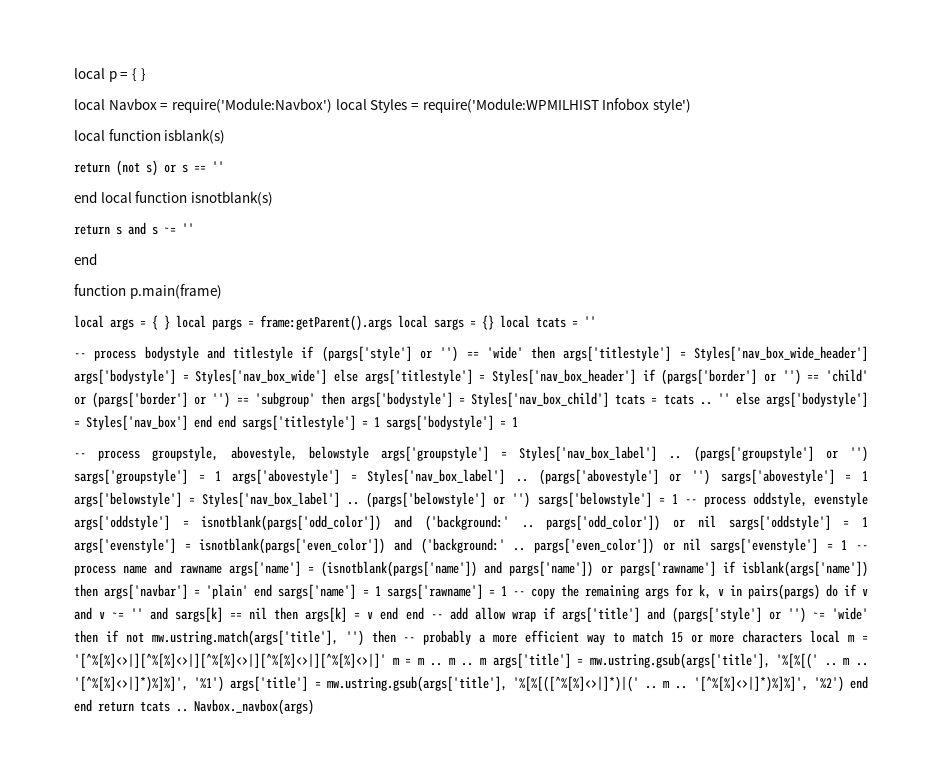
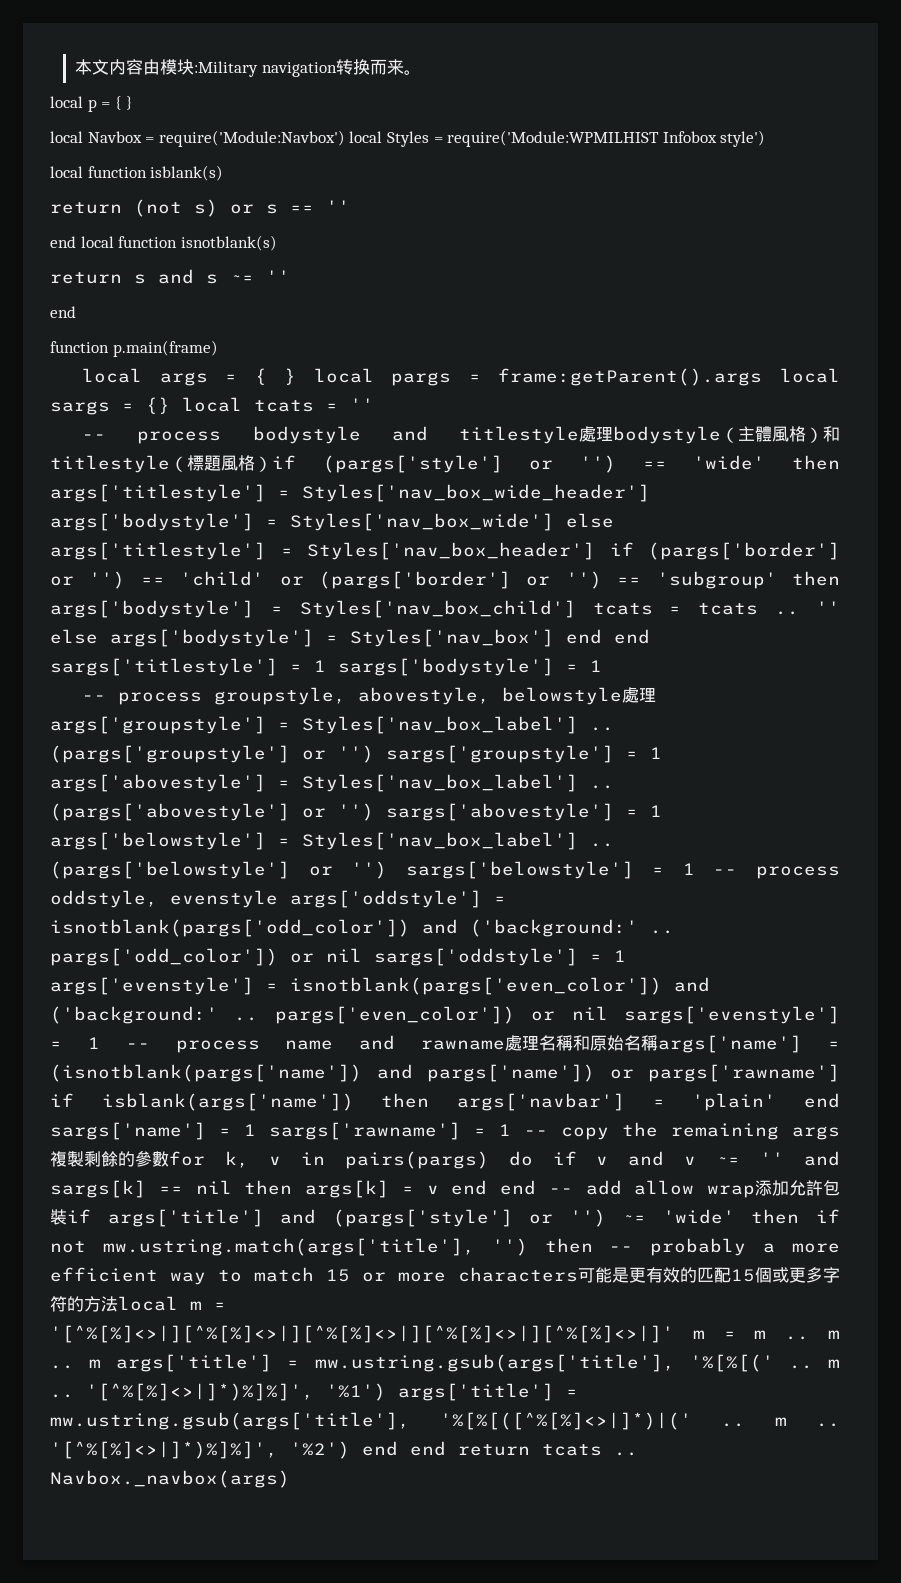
+ 本文内容由模块:Military navigation转换而来。
- -- process bodystyle and titlestyle if (pargs['style'] or '') == 'wide' then args['titlestyle'] = Styles['nav_box_wide_header'] args['bodystyle'] = Styles['nav_box_wide'] else args['titlestyle'] = Styles['nav_box_header'] if (pargs['border'] or '') == 'child' or (pargs['border'] or '') == 'subgroup' then args['bodystyle'] = Styles['nav_box_child'] tcats = tcats ..
+ -- process bodystyle and titlestyle處理bodystyle（主體風格）和titlestyle（標題風格）if (pargs['style'] or '') == 'wide' then args['titlestyle'] = Styles['nav_box_wide_header'] args['bodystyle'] = Styles['nav_box_wide'] else args['titlestyle'] = Styles['nav_box_header'] if (pargs['border'] or '') == 'child' or (pargs['border'] or '') == 'subgroup' then args['bodystyle'] = Styles['nav_box_child'] tcats = tcats ..
- -- process groupstyle, abovestyle, belowstyle args['groupstyle'] = Styles['nav_box_label'] ..
+ -- process groupstyle, abovestyle, belowstyle處理args['groupstyle'] = Styles['nav_box_label'] ..
- .. pargs['even_color']) or nil sargs['evenstyle'] = 1 -- process name and rawname args['name'] = (isnotblank(pargs['name']) and pargs['name']) or pargs['rawname'] if isblank(args['name']) then args['navbar'] = 'plain' end sargs['name'] = 1 sargs['rawname'] = 1 -- copy the remaining args for k, v in pairs(pargs) do if v and v ~= '' and sargs[k] == nil then args[k] = v end end -- add allow wrap if args['title'] and (pargs['style'] or '') ~= 'wide' then if not mw.ustring.match(args['title'], '') then -- probably a more efficient way to match 15 or more characters local m = '[^%[%]<>|][^%[%]<>|][^%[%]<>|][^%[%]<>|][^%[%]<>|]' m = m .. m .. m args['title'] = mw.ustring.gsub(args['title'], '%[%[(' .. m ..
+ .. pargs['even_color']) or nil sargs['evenstyle'] = 1 -- process name and rawname處理名稱和原始名稱args['name'] = (isnotblank(pargs['name']) and pargs['name']) or pargs['rawname'] if isblank(args['name']) then args['navbar'] = 'plain' end sargs['name'] = 1 sargs['rawname'] = 1 -- copy the remaining args複製剩餘的參數for k, v in pairs(pargs) do if v and v ~= '' and sargs[k] == nil then args[k] = v end end -- add allow wrap添加允許包裝if args['title'] and (pargs['style'] or '') ~= 'wide' then if not mw.ustring.match(args['title'], '') then -- probably a more efficient way to match 15 or more characters可能是更有效的匹配15個或更多字符的方法local m = '[^%[%]<>|][^%[%]<>|][^%[%]<>|][^%[%]<>|][^%[%]<>|]' m = m .. m .. m args['title'] = mw.ustring.gsub(args['title'], '%[%[(' .. m ..

